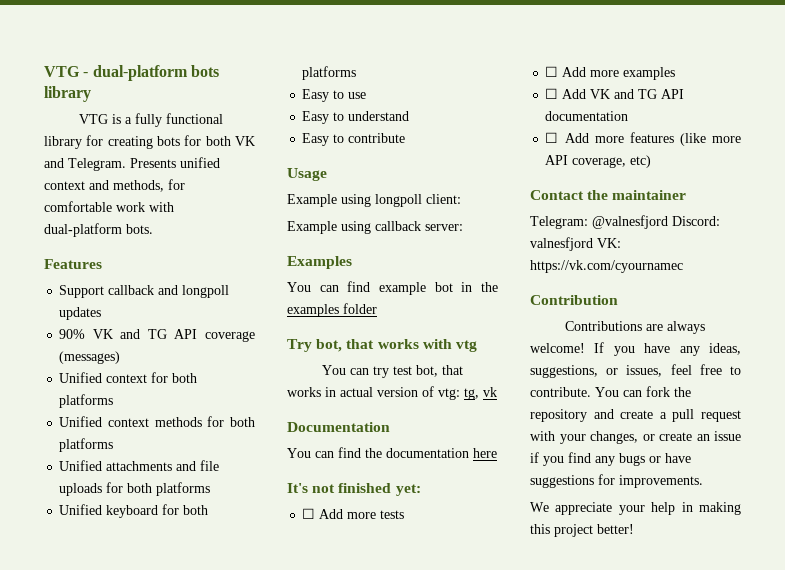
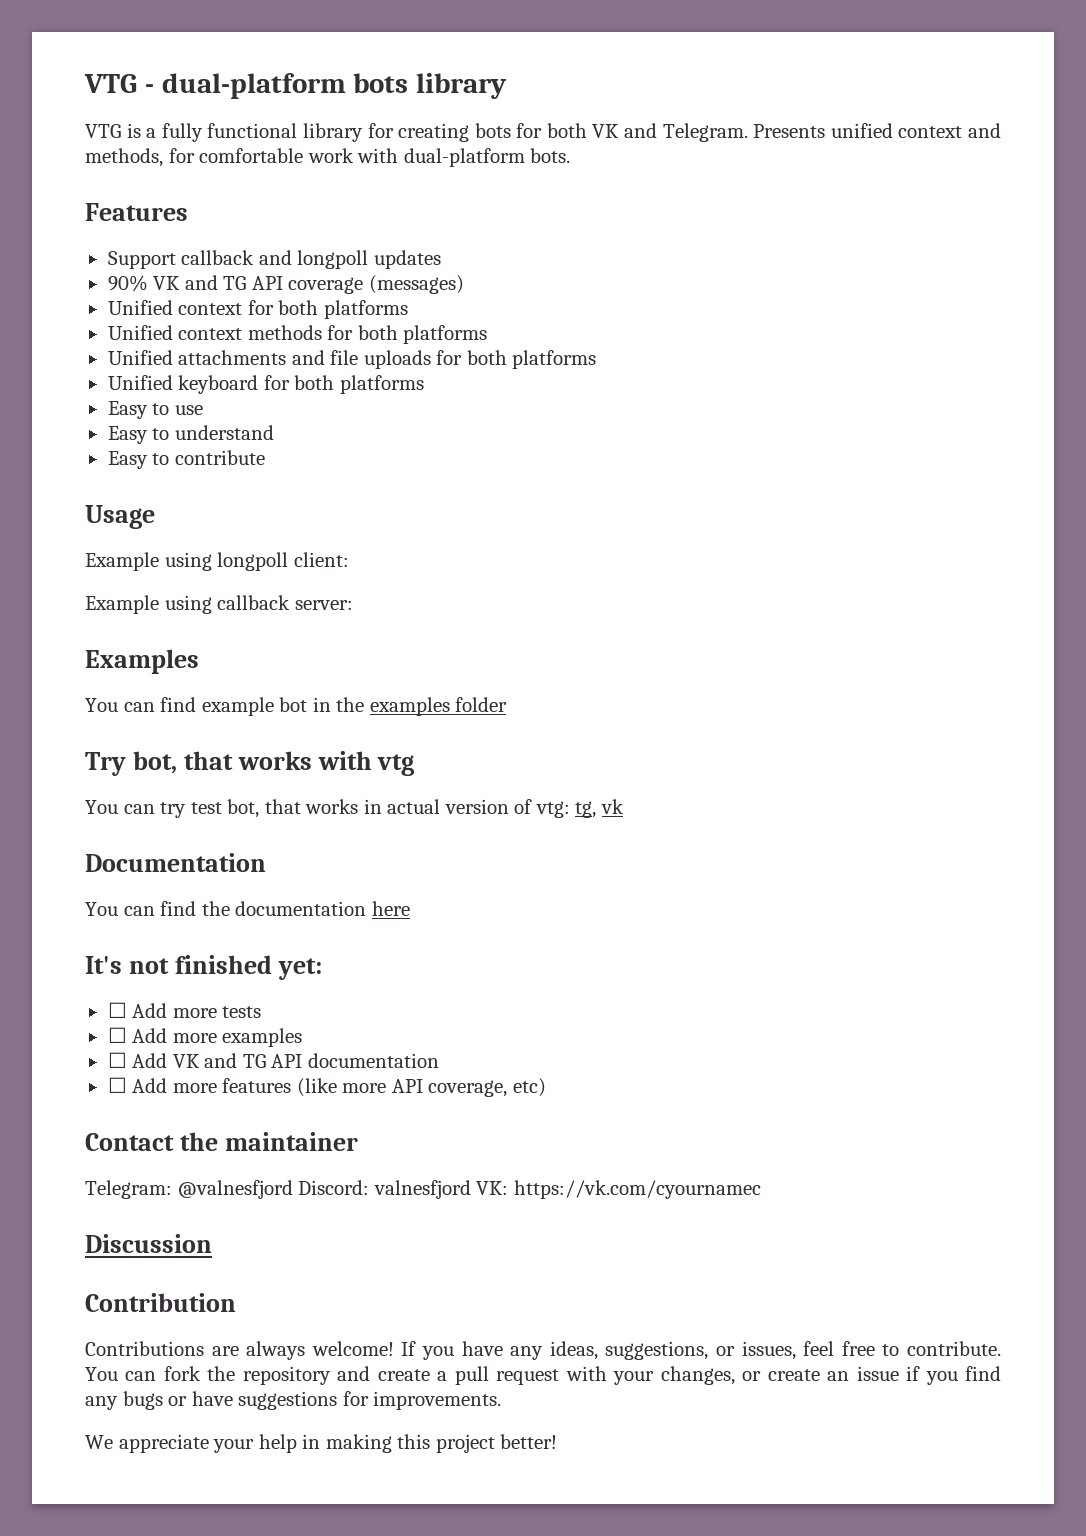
+ Discussion

